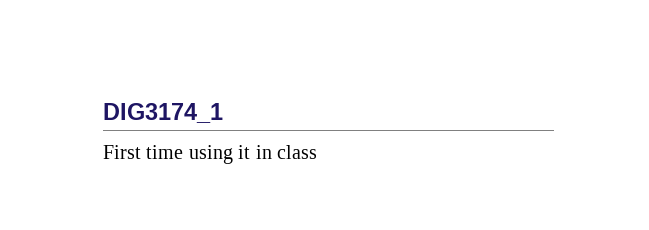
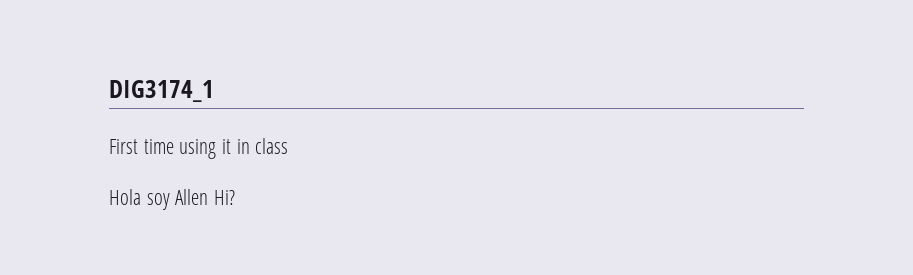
+ Hola soy Allen Hi?

